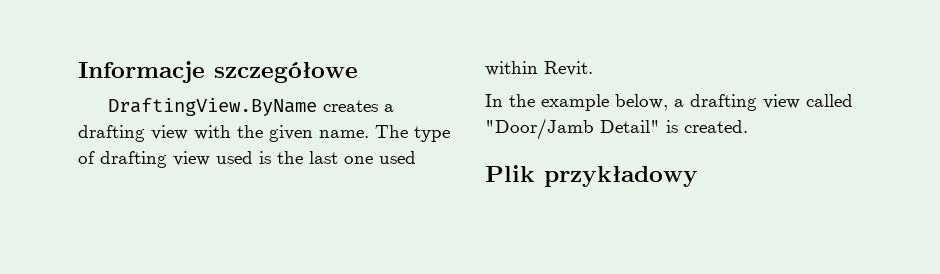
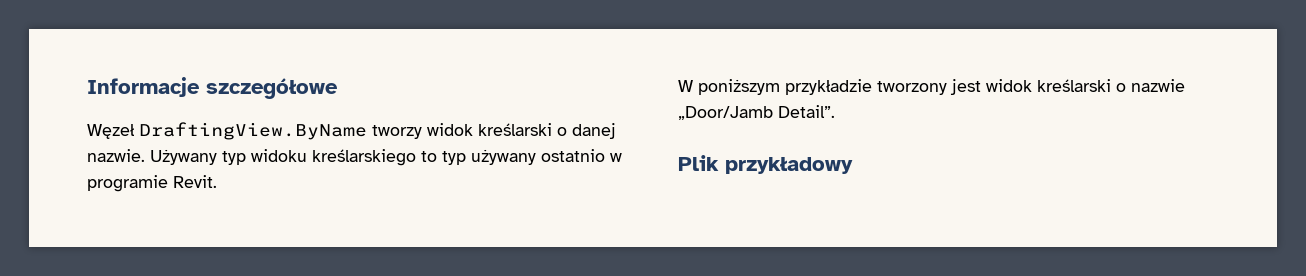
- DraftingView.ByName creates a drafting view with the given name. The type of drafting view used is the last one used within Revit.
- In the example below, a drafting view called "Door/Jamb Detail" is created.
+ Węzeł DraftingView.ByName tworzy widok kreślarski o danej nazwie. Używany typ widoku kreślarskiego to typ używany ostatnio w programie Revit.
+ W poniższym przykładzie tworzony jest widok kreślarski o nazwie „Door/Jamb Detail”.

